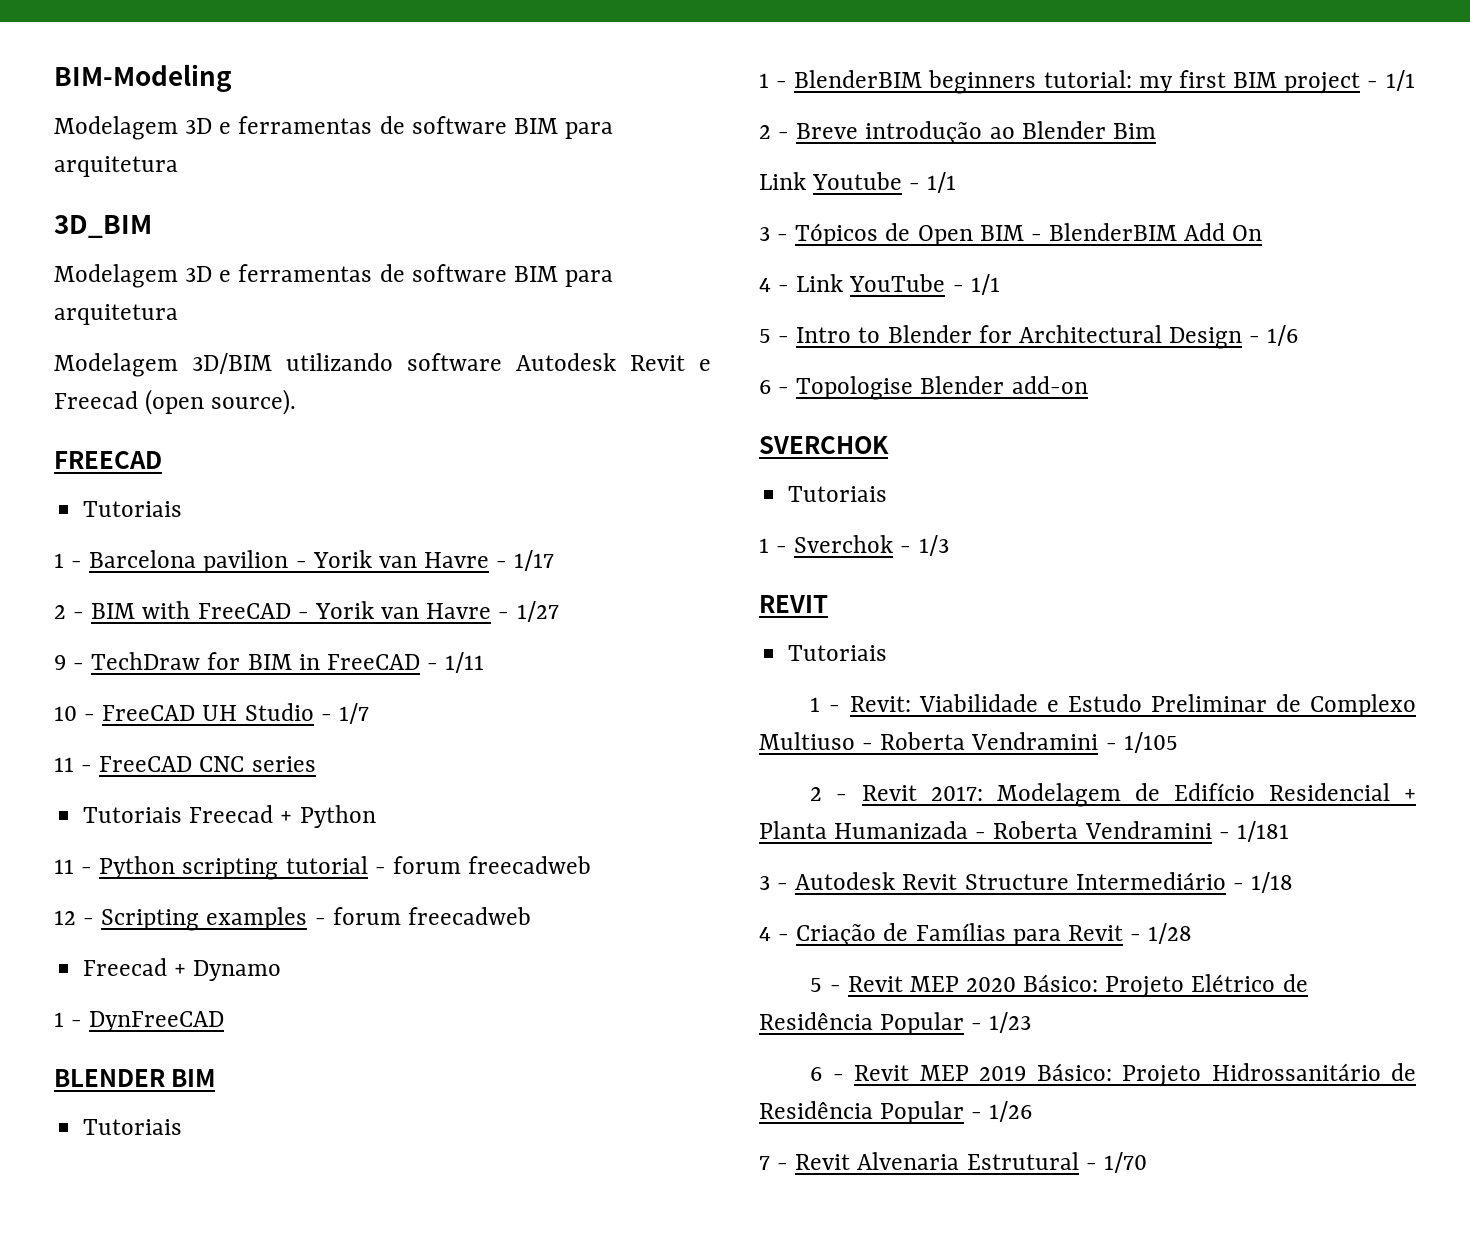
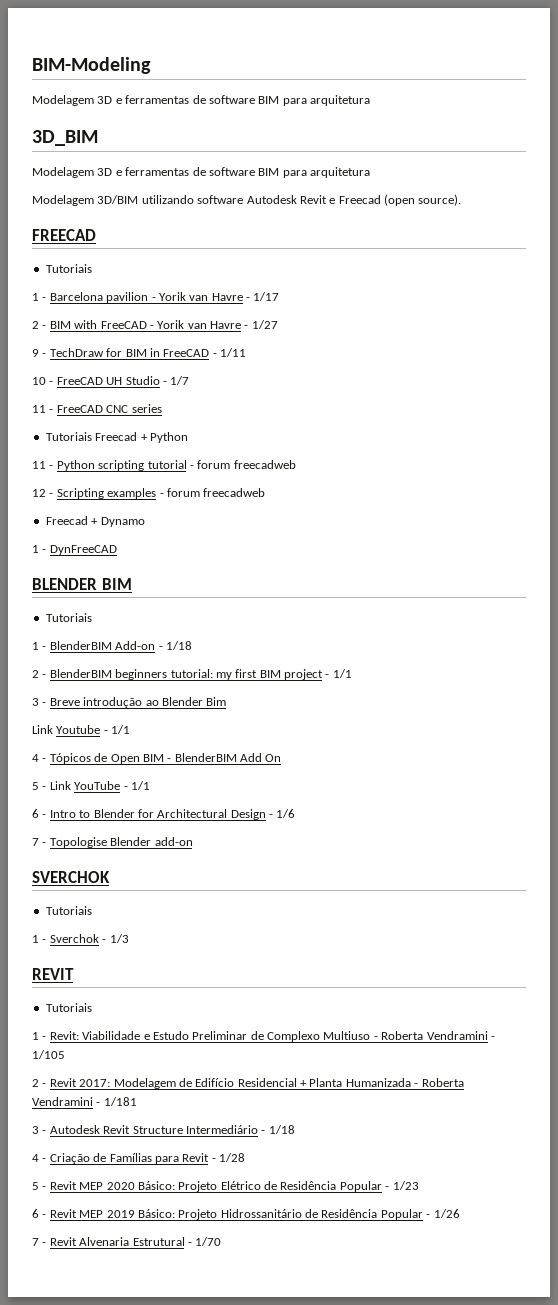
- 1 - BlenderBIM beginners tutorial: my first BIM project - 1/1
+ 1 - BlenderBIM Add-on - 1/18
+ 2 - BlenderBIM beginners tutorial: my first BIM project - 1/1
- 2 - Breve introdução ao Blender Bim
+ 3 - Breve introdução ao Blender Bim
- 3 - Tópicos de Open BIM - BlenderBIM Add On
+ 4 - Tópicos de Open BIM - BlenderBIM Add On
- 4 - Link YouTube - 1/1
+ 5 - Link YouTube - 1/1
- 5 - Intro to Blender for Architectural Design - 1/6
+ 6 - Intro to Blender for Architectural Design - 1/6
- 6 - Topologise Blender add-on
+ 7 - Topologise Blender add-on

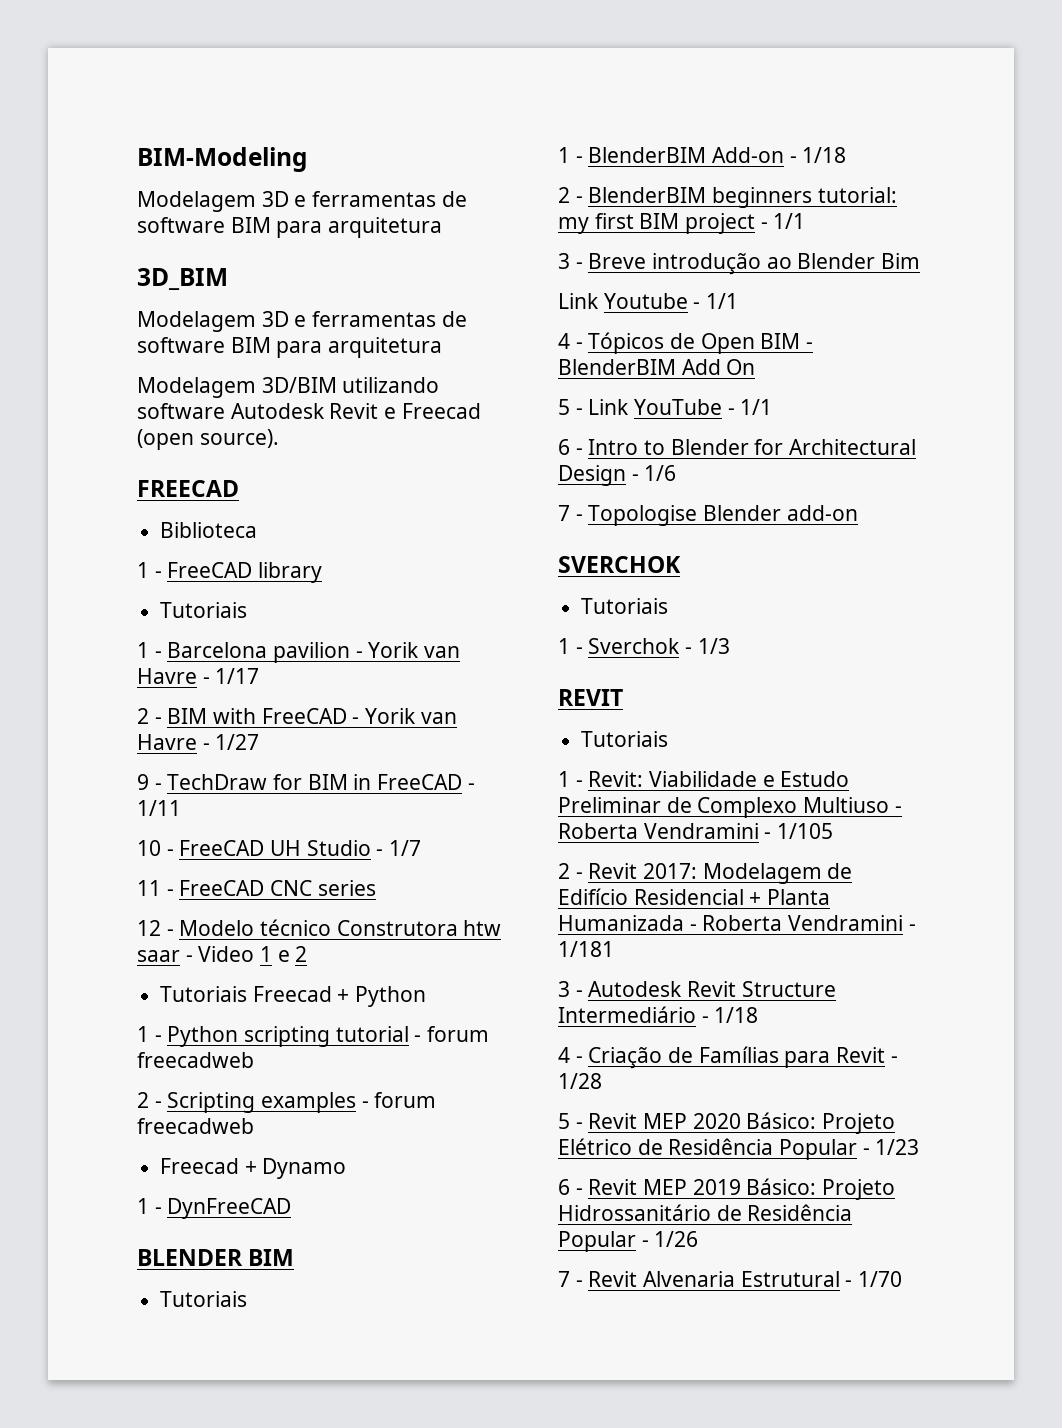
+ Biblioteca
+ 1 - FreeCAD library
+ 12 - Modelo técnico Construtora htw saar - Video 1 e 2
- 11 - Python scripting tutorial - forum freecadweb
+ 1 - Python scripting tutorial - forum freecadweb
- 12 - Scripting examples - forum freecadweb
+ 2 - Scripting examples - forum freecadweb

